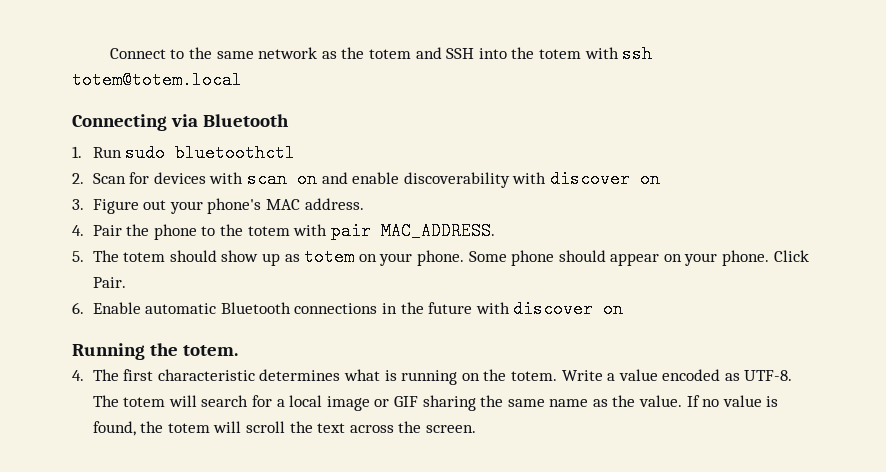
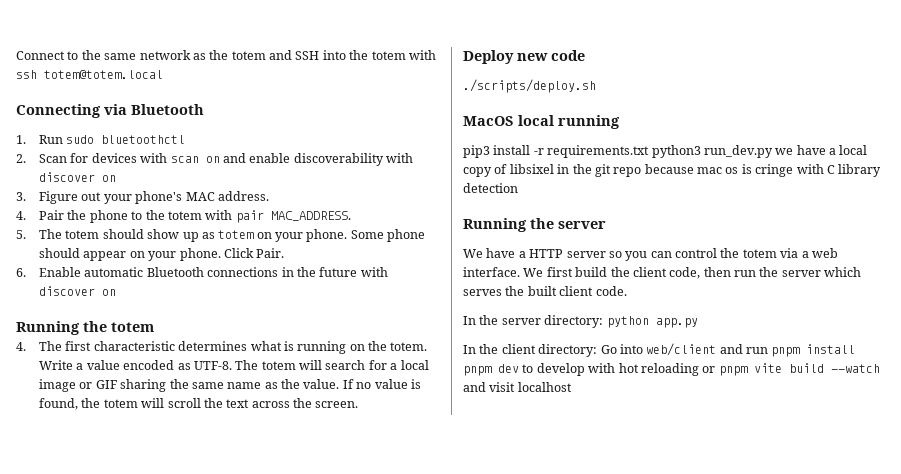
- Running the totem.
+ Running the totem
+ Deploy new code
+ ./scripts/deploy.sh
+ MacOS local running
+ pip3 install -r requirements.txt python3 run_dev.py we have a local copy of libsixel in the git repo because mac os is cringe with C library detection
+ Running the server
+ We have a HTTP server so you can control the totem via a web interface. We first build the client code, then run the server which serves the built client code.
+ In the server directory: python app.py
+ In the client directory: Go into web/client and run pnpm install pnpm dev to develop with hot reloading or pnpm vite build --watch and visit localhost

